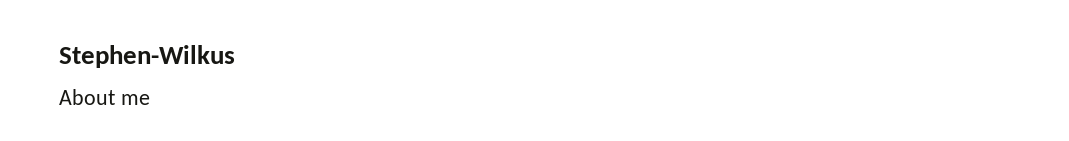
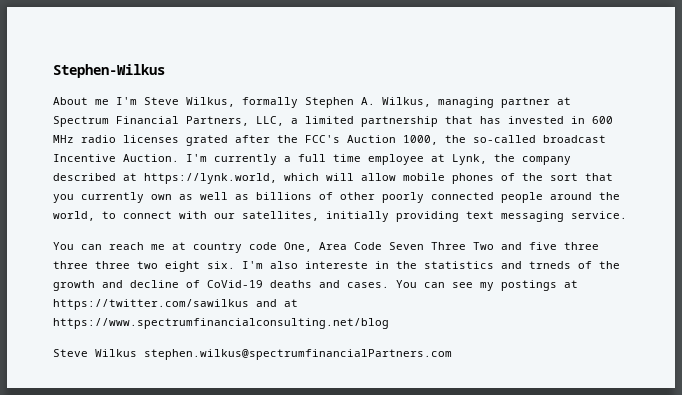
- About me
+ About me I'm Steve Wilkus, formally Stephen A. Wilkus, managing partner at Spectrum Financial Partners, LLC, a limited partnership that has invested in 600 MHz radio licenses grated after the FCC's Auction 1000, the so-called broadcast Incentive Auction. I'm currently a full time employee at Lynk, the company described at https://lynk.world, which will allow mobile phones of the sort that you currently own as well as billions of other poorly connected people around the world, to connect with our satellites, initially providing text messaging service.
+ You can reach me at country code One, Area Code Seven Three Two and five three three three two eight six. I'm also intereste in the statistics and trneds of the growth and decline of CoVid-19 deaths and cases. You can see my postings at https://twitter.com/sawilkus and at https://www.spectrumfinancialconsulting.net/blog
+ Steve Wilkus stephen.wilkus@spectrumfinancialPartners.com

